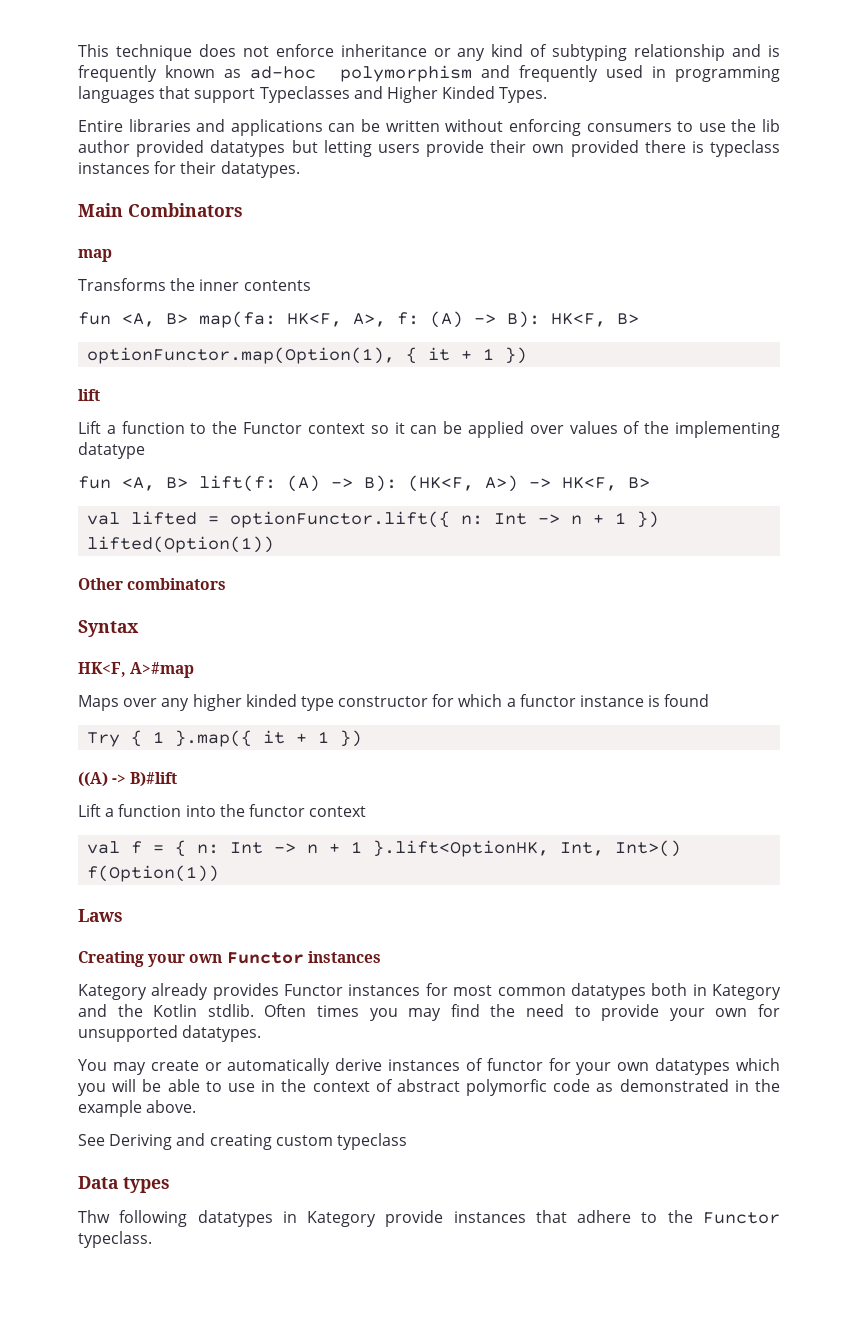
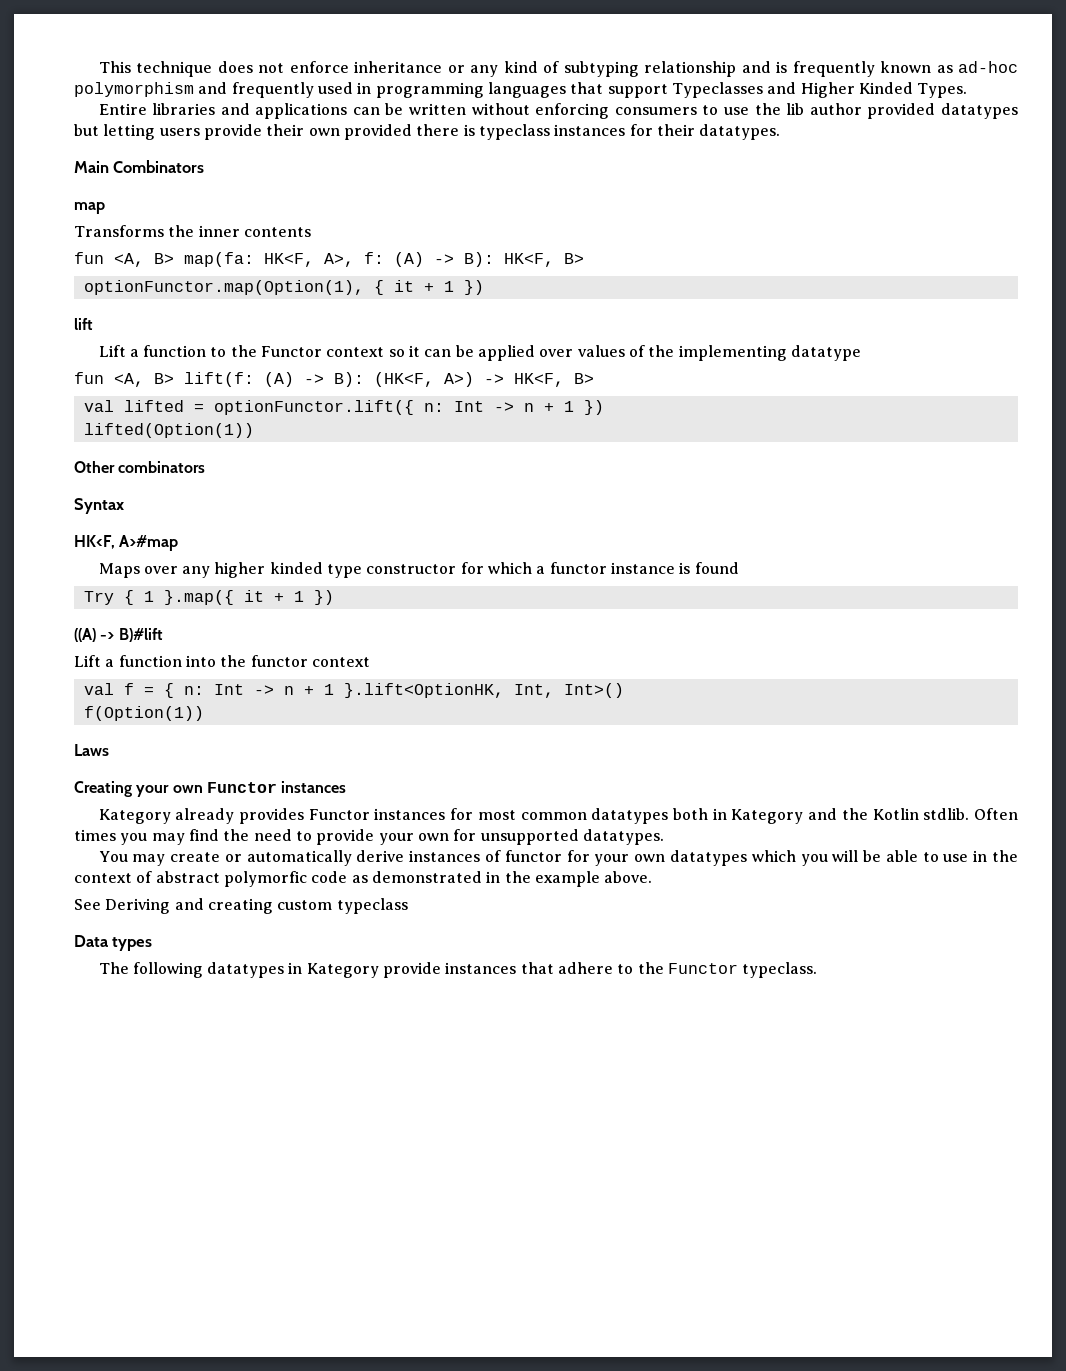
- Thw following datatypes in Kategory provide instances that adhere to the Functor typeclass.
+ The following datatypes in Kategory provide instances that adhere to the Functor typeclass.

